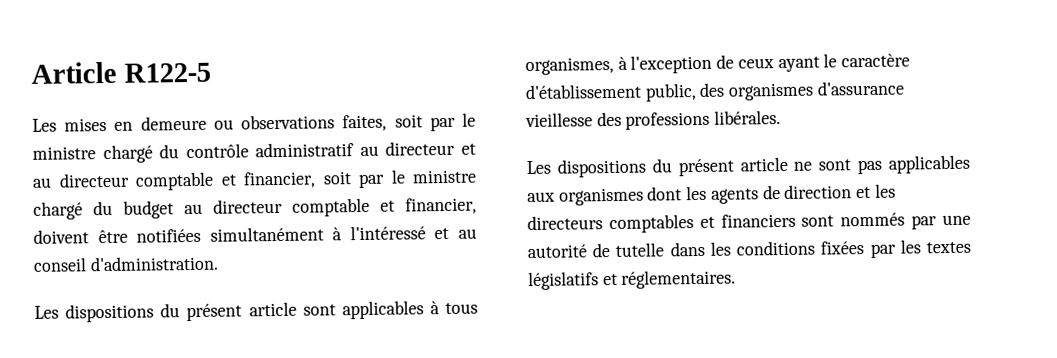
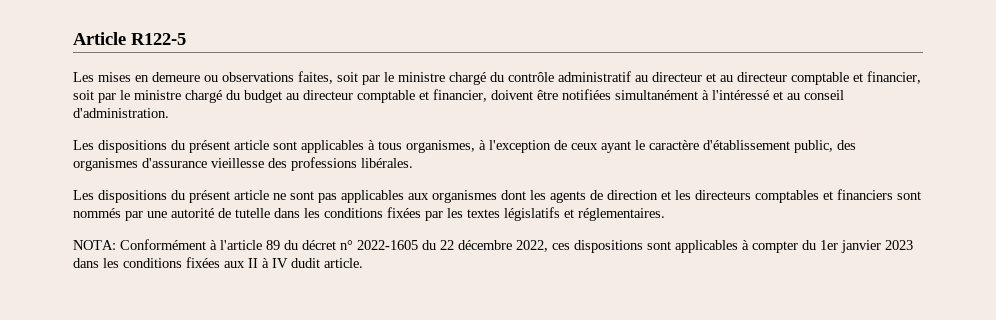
+ NOTA: Conformément à l'article 89 du décret n° 2022-1605 du 22 décembre 2022, ces dispositions sont applicables à compter du 1er janvier 2023 dans les conditions fixées aux II à IV dudit article.

